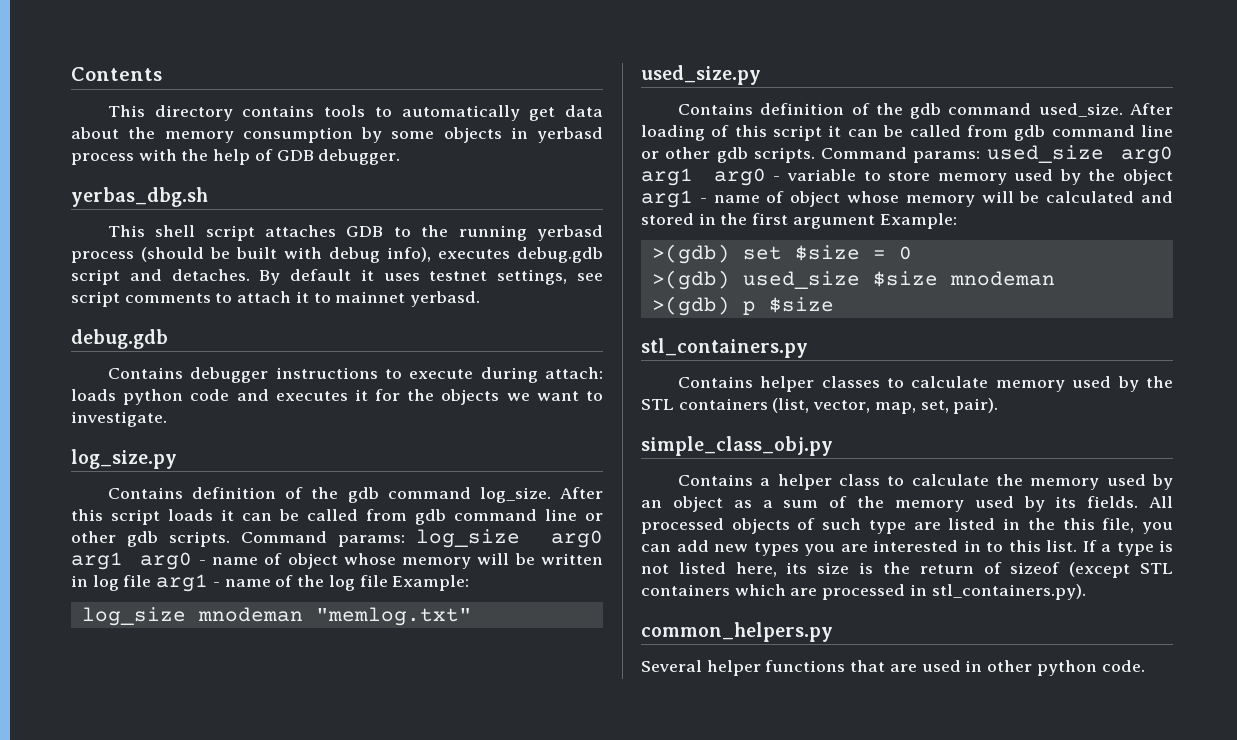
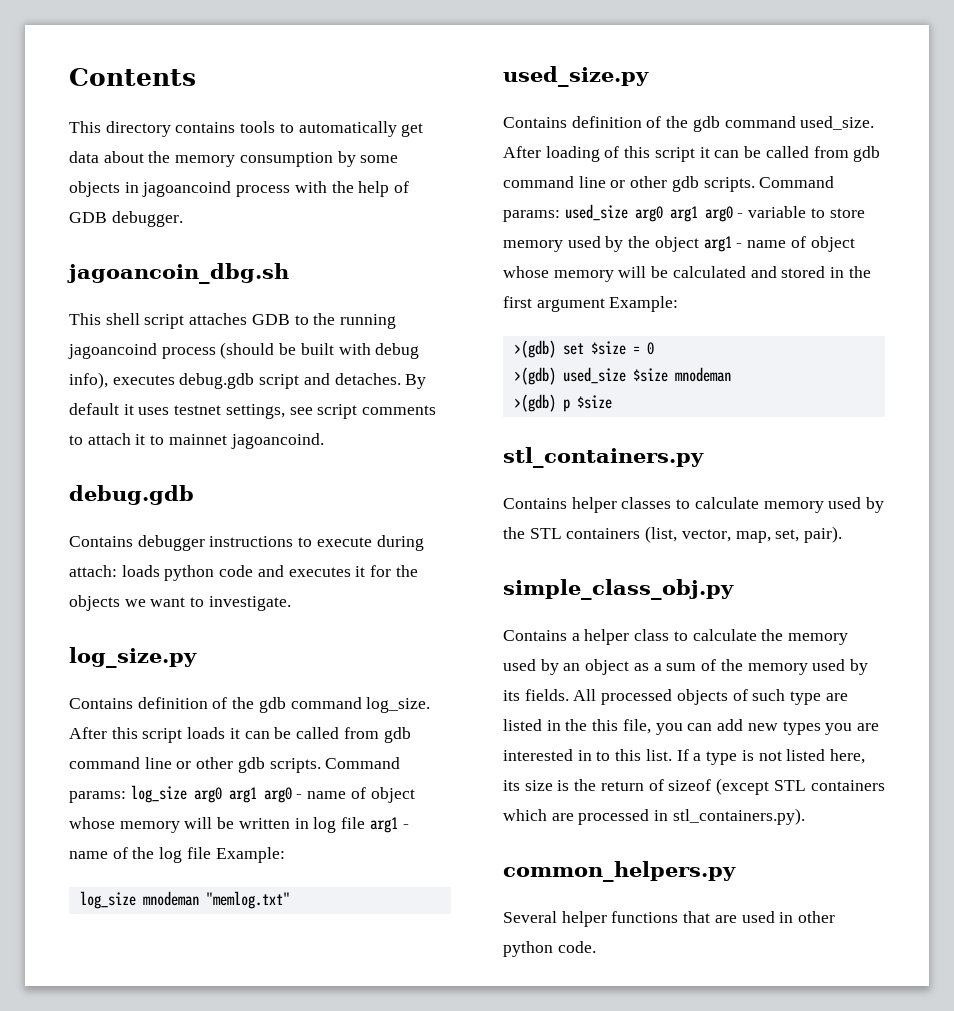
- This directory contains tools to automatically get data about the memory consumption by some objects in yerbasd process with the help of GDB debugger.
+ This directory contains tools to automatically get data about the memory consumption by some objects in jagoancoind process with the help of GDB debugger.
- yerbas_dbg.sh
+ jagoancoin_dbg.sh
- This shell script attaches GDB to the running yerbasd process (should be built with debug info), executes debug.gdb script and detaches.
+ This shell script attaches GDB to the running jagoancoind process (should be built with debug info), executes debug.gdb script and detaches.
- By default it uses testnet settings, see script comments to attach it to mainnet yerbasd.
+ By default it uses testnet settings, see script comments to attach it to mainnet jagoancoind.

